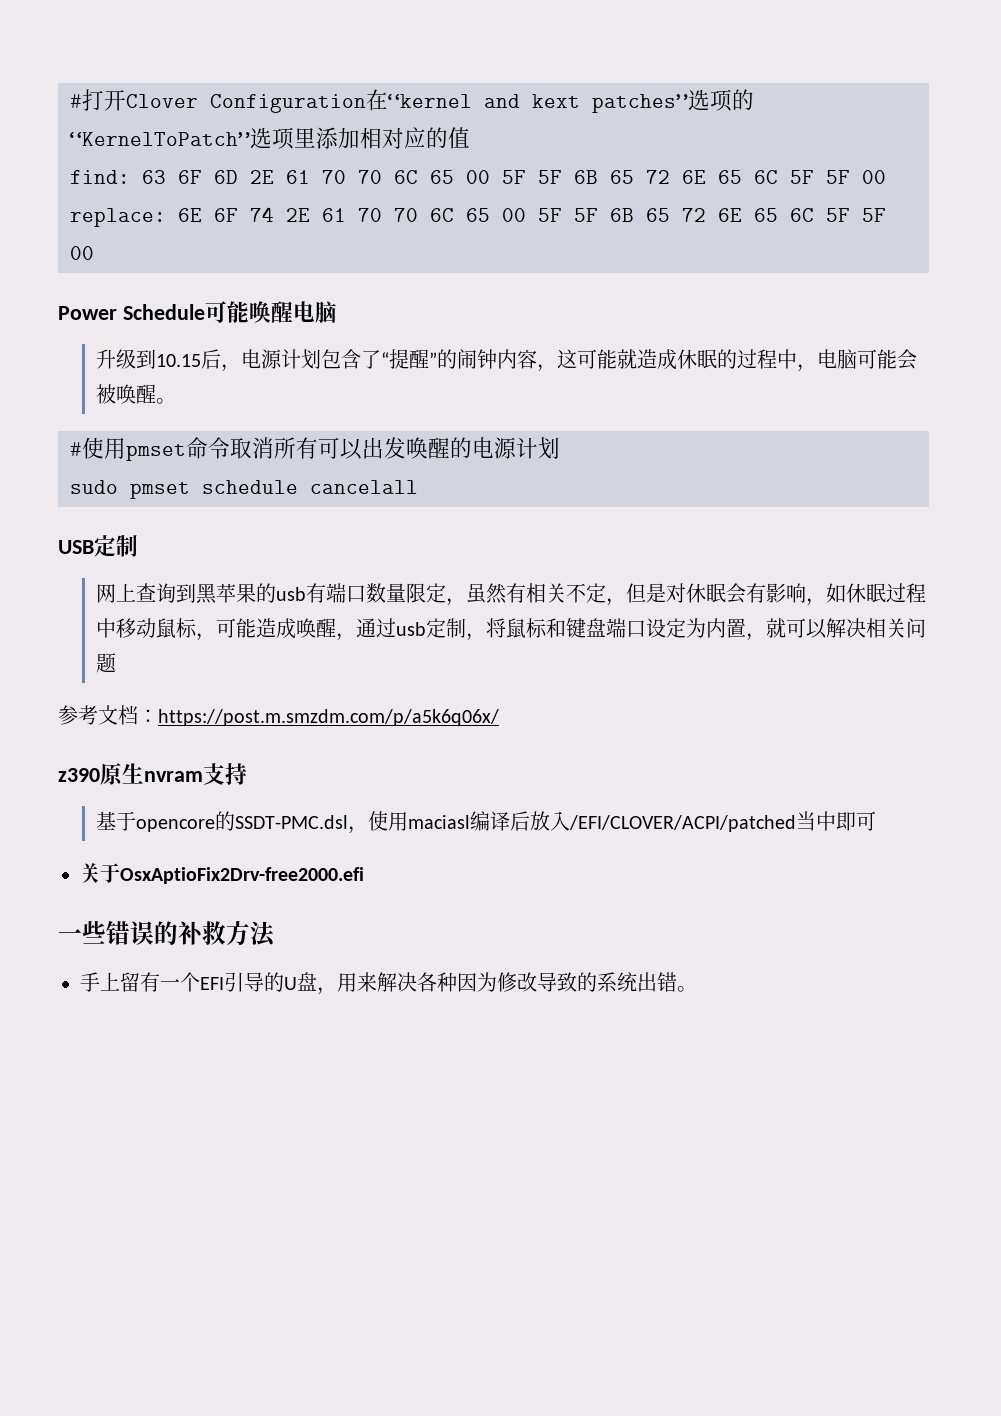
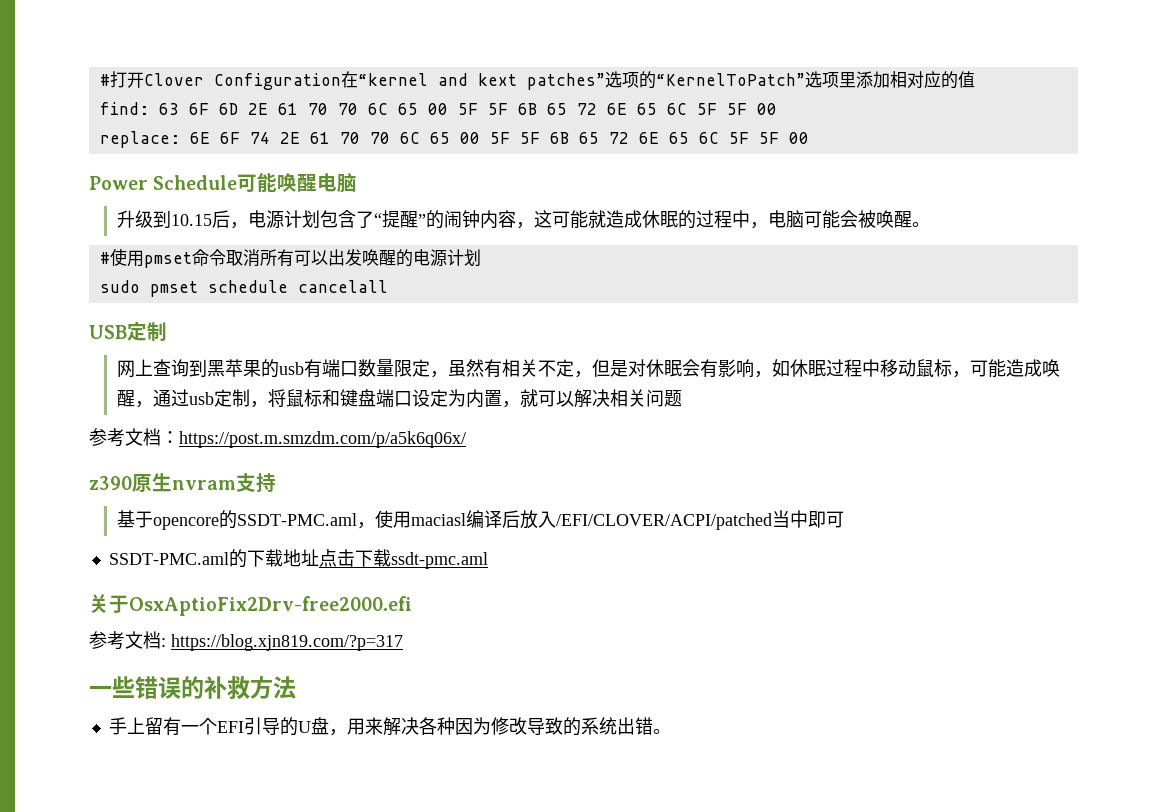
- 基于opencore的SSDT-PMC.dsl，使用maciasl编译后放入/EFI/CLOVER/ACPI/patched当中即可
+ 基于opencore的SSDT-PMC.aml，使用maciasl编译后放入/EFI/CLOVER/ACPI/patched当中即可
+ SSDT-PMC.aml的下载地址点击下载ssdt-pmc.aml
  关于OsxAptioFix2Drv-free2000.efi
+ 参考文档: https://blog.xjn819.com/?p=317

